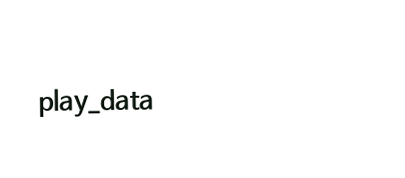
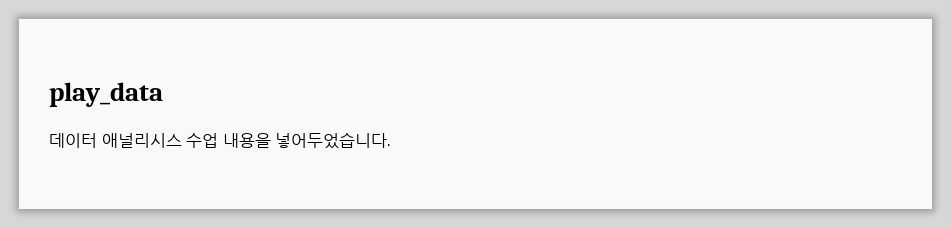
+ 데이터 애널리시스 수업 내용을 넣어두었습니다.

